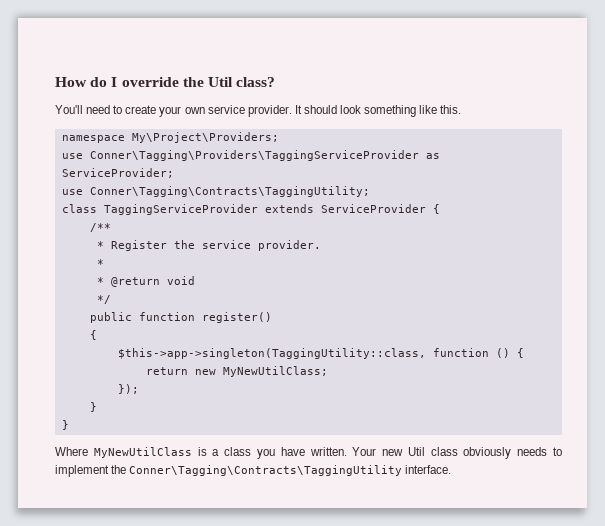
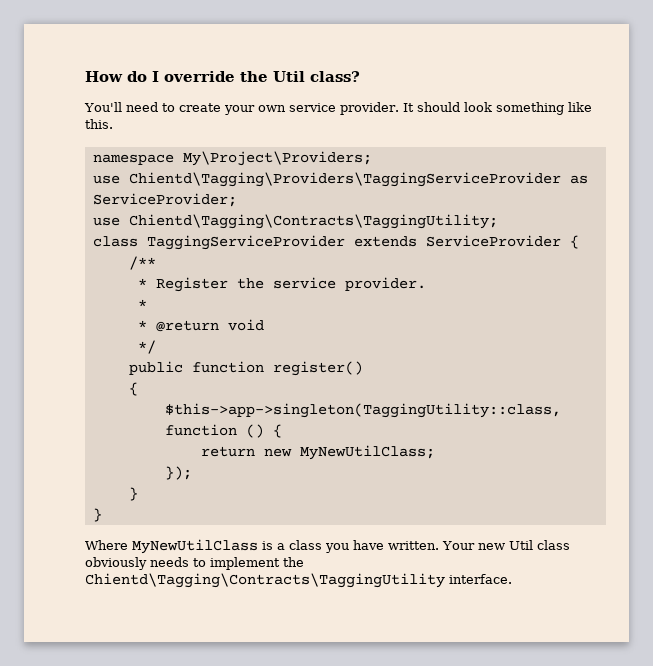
- use Conner\Tagging\Providers\TaggingServiceProvider as ServiceProvider;
+ use Chientd\Tagging\Providers\TaggingServiceProvider as ServiceProvider;
- use Conner\Tagging\Contracts\TaggingUtility;
+ use Chientd\Tagging\Contracts\TaggingUtility;
- Your new Util class obviously needs to implement the Conner\Tagging\Contracts\TaggingUtility interface.
+ Your new Util class obviously needs to implement the Chientd\Tagging\Contracts\TaggingUtility interface.

